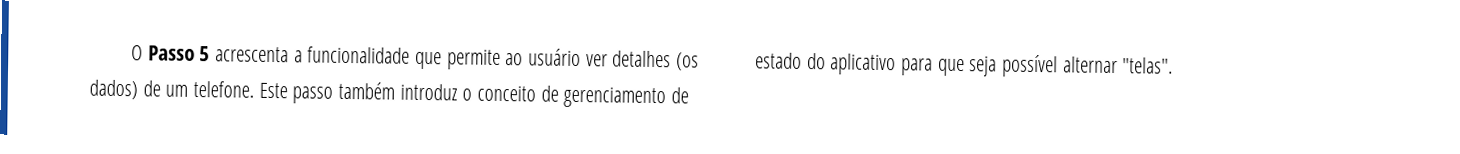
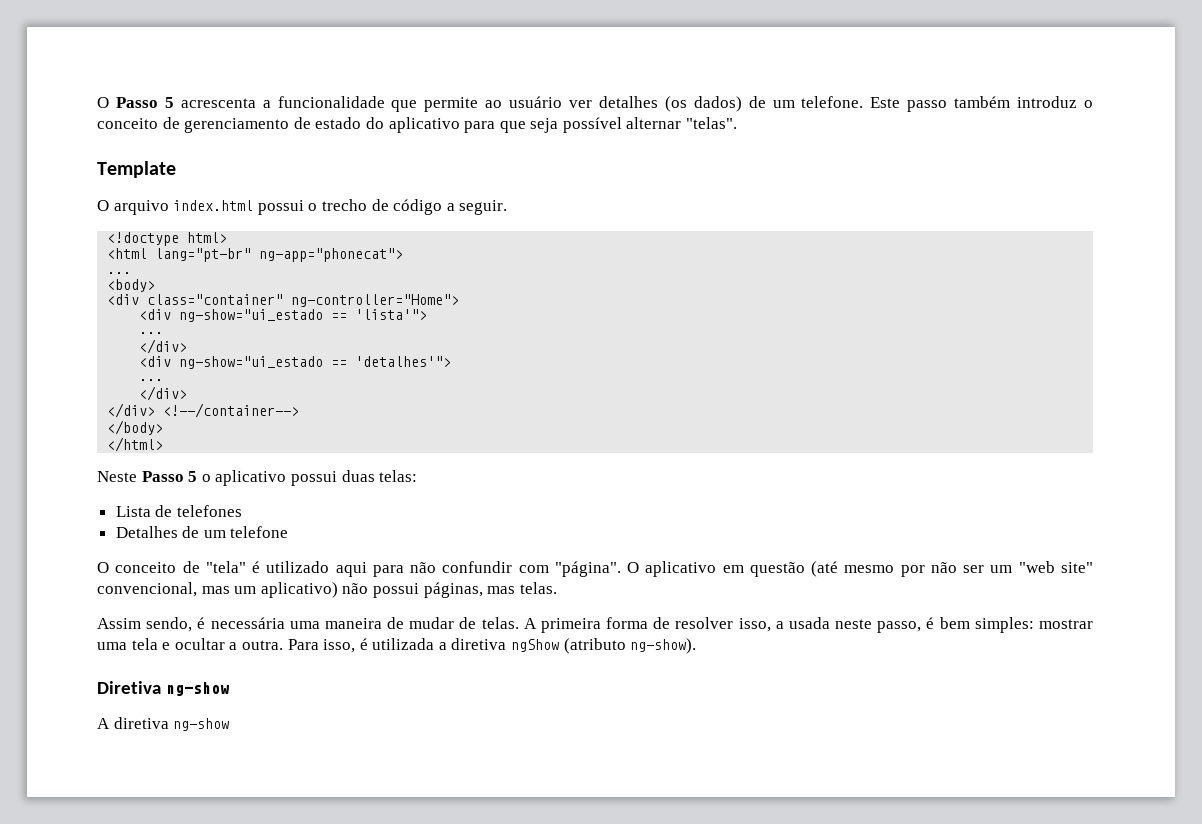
+ Template
+ O arquivo index.html possui o trecho de código a seguir.
+ <!doctype html>
+ <html lang="pt-br" ng-app="phonecat">
+ ...
+ <body>
+ <div class="container" ng-controller="Home">
+ <div ng-show="ui_estado == 'lista'">
+ ...
+ </div>
+ <div ng-show="ui_estado == 'detalhes'">
+ ...
+ </div>
+ </div> <!--/container-->
+ </body>
+ </html>
+ Neste Passo 5 o aplicativo possui duas telas:
+ Lista de telefones
+ Detalhes de um telefone
+ O conceito de "tela" é utilizado aqui para não confundir com "página". O aplicativo em questão (até mesmo por não ser um "web site" convencional, mas um aplicativo) não possui páginas, mas telas.
+ Assim sendo, é necessária uma maneira de mudar de telas. A primeira forma de resolver isso, a usada neste passo, é bem simples: mostrar uma tela e ocultar a outra. Para isso, é utilizada a diretiva ngShow (atributo ng-show).
+ Diretiva ng-show
+ A diretiva ng-show

